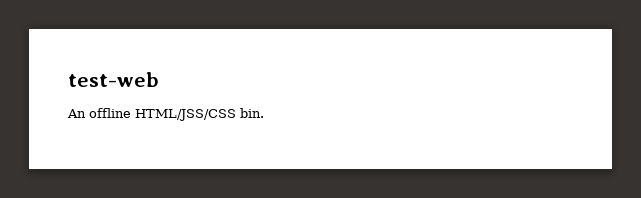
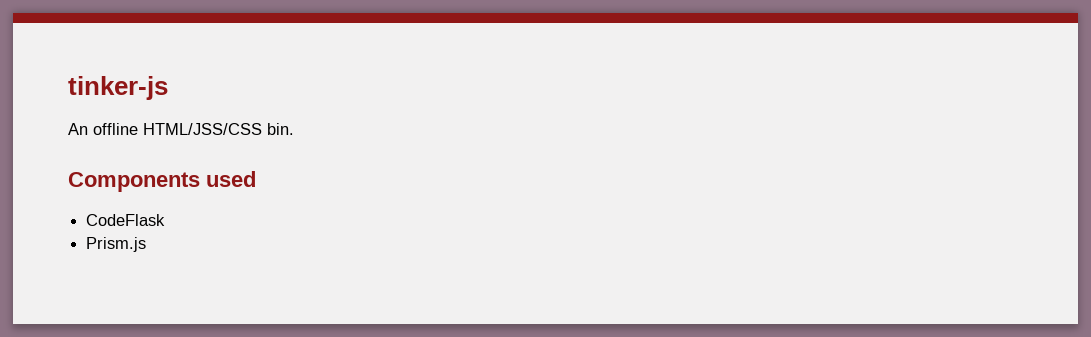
- test-web
+ tinker-js
+ Components used
+ CodeFlask
+ Prism.js

